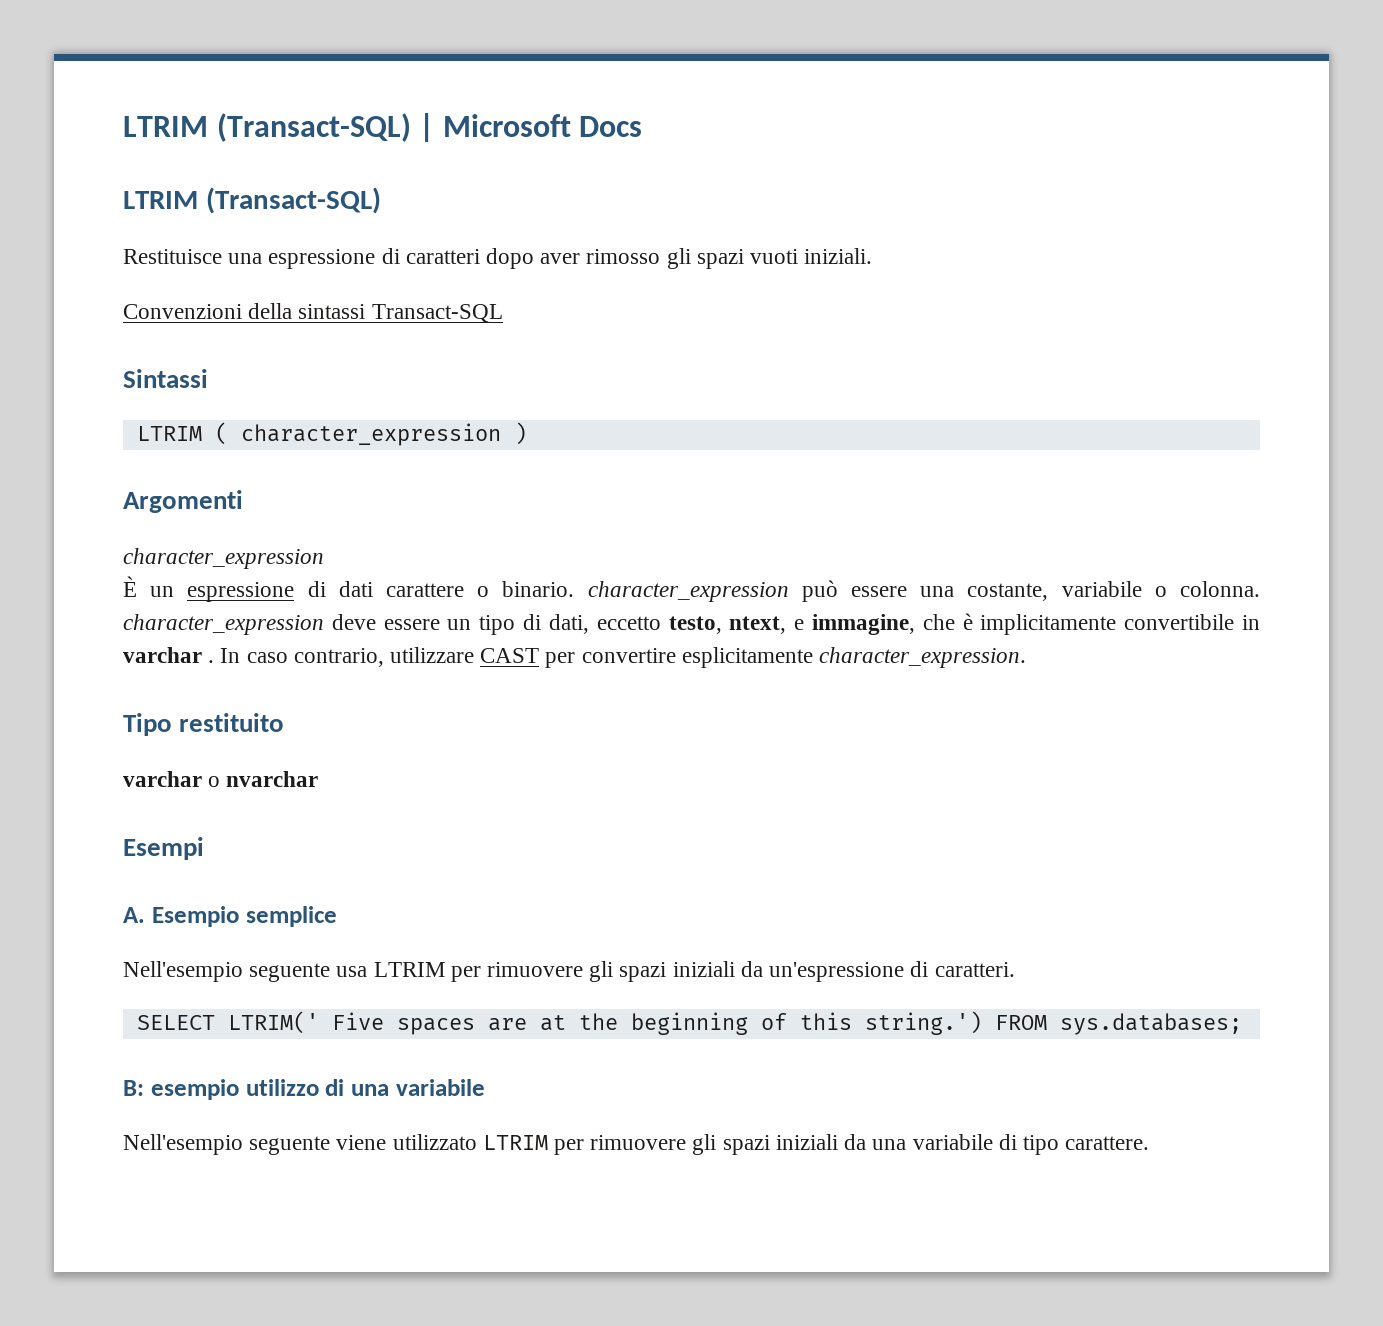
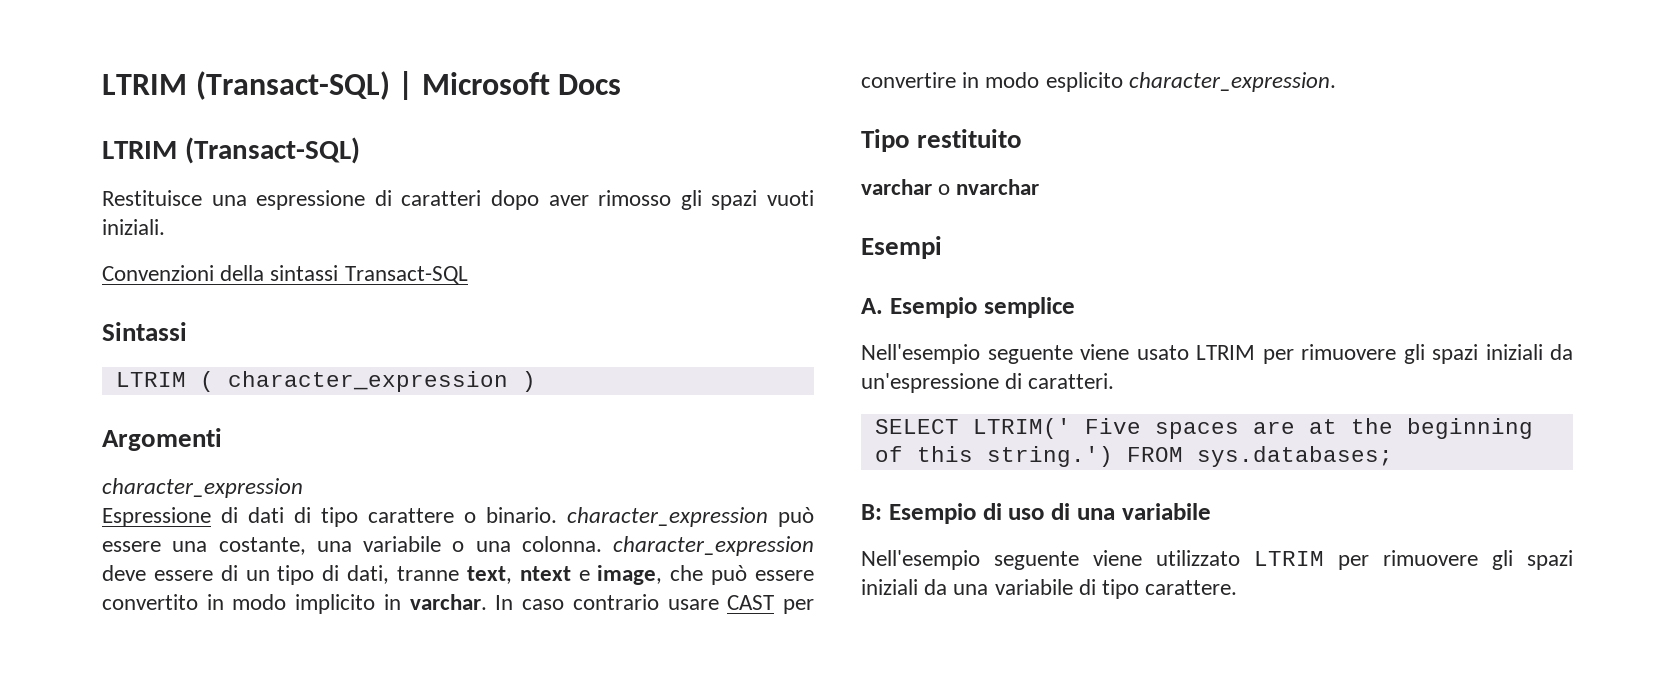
- È un espressione di dati carattere o binario. character_expression può essere una costante, variabile o colonna. character_expression deve essere un tipo di dati, eccetto testo, ntext, e immagine, che è implicitamente convertibile in varchar . In caso contrario, utilizzare CAST per convertire esplicitamente character_expression.
+ Espressione di dati di tipo carattere o binario. character_expression può essere una costante, una variabile o una colonna. character_expression deve essere di un tipo di dati, tranne text, ntext e image, che può essere convertito in modo implicito in varchar. In caso contrario usare CAST per convertire in modo esplicito character_expression.
- Nell'esempio seguente usa LTRIM per rimuovere gli spazi iniziali da un'espressione di caratteri.
+ Nell'esempio seguente viene usato LTRIM per rimuovere gli spazi iniziali da un'espressione di caratteri.
- B: esempio utilizzo di una variabile
+ B: Esempio di uso di una variabile

